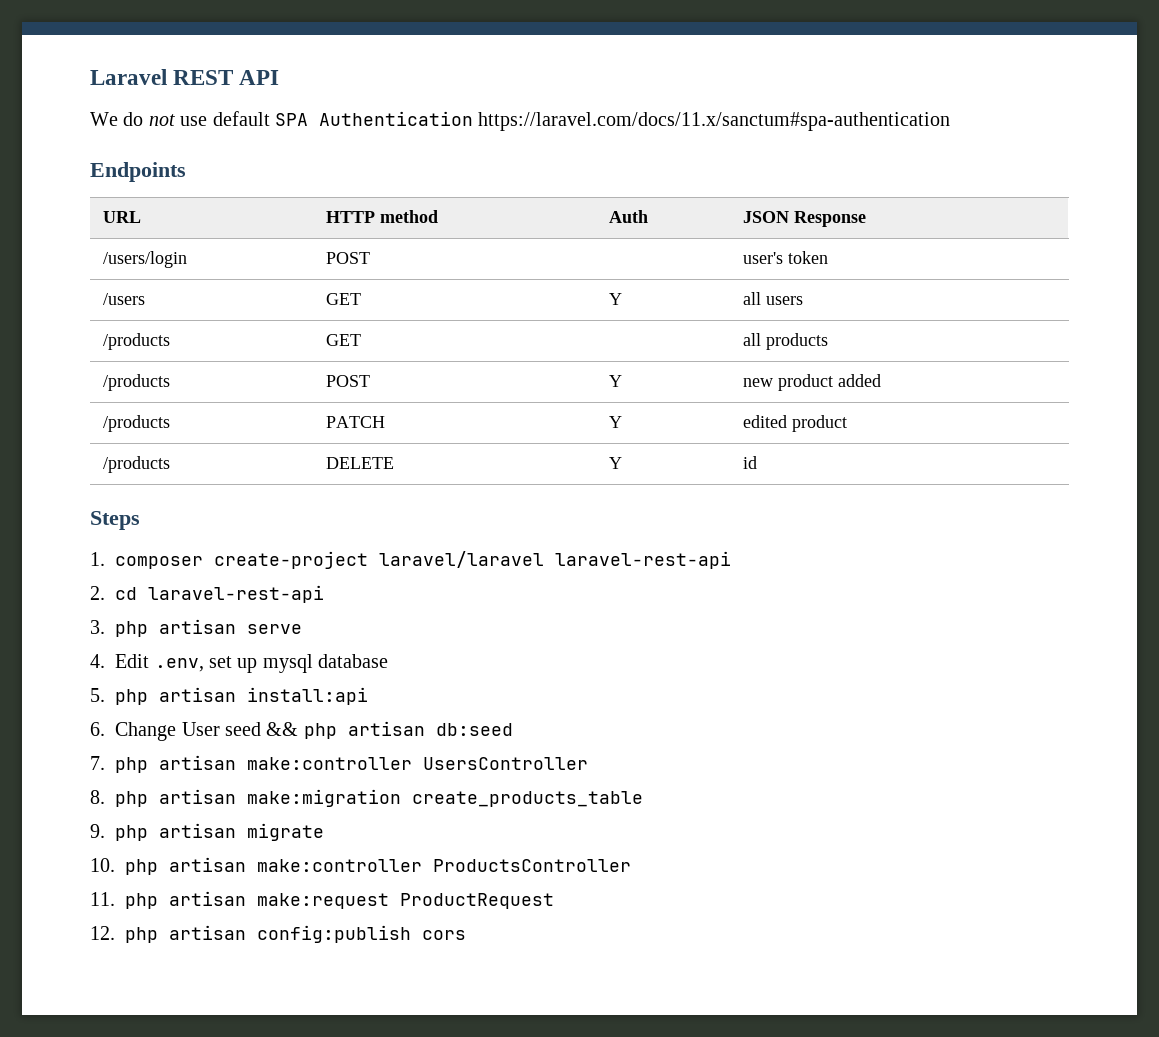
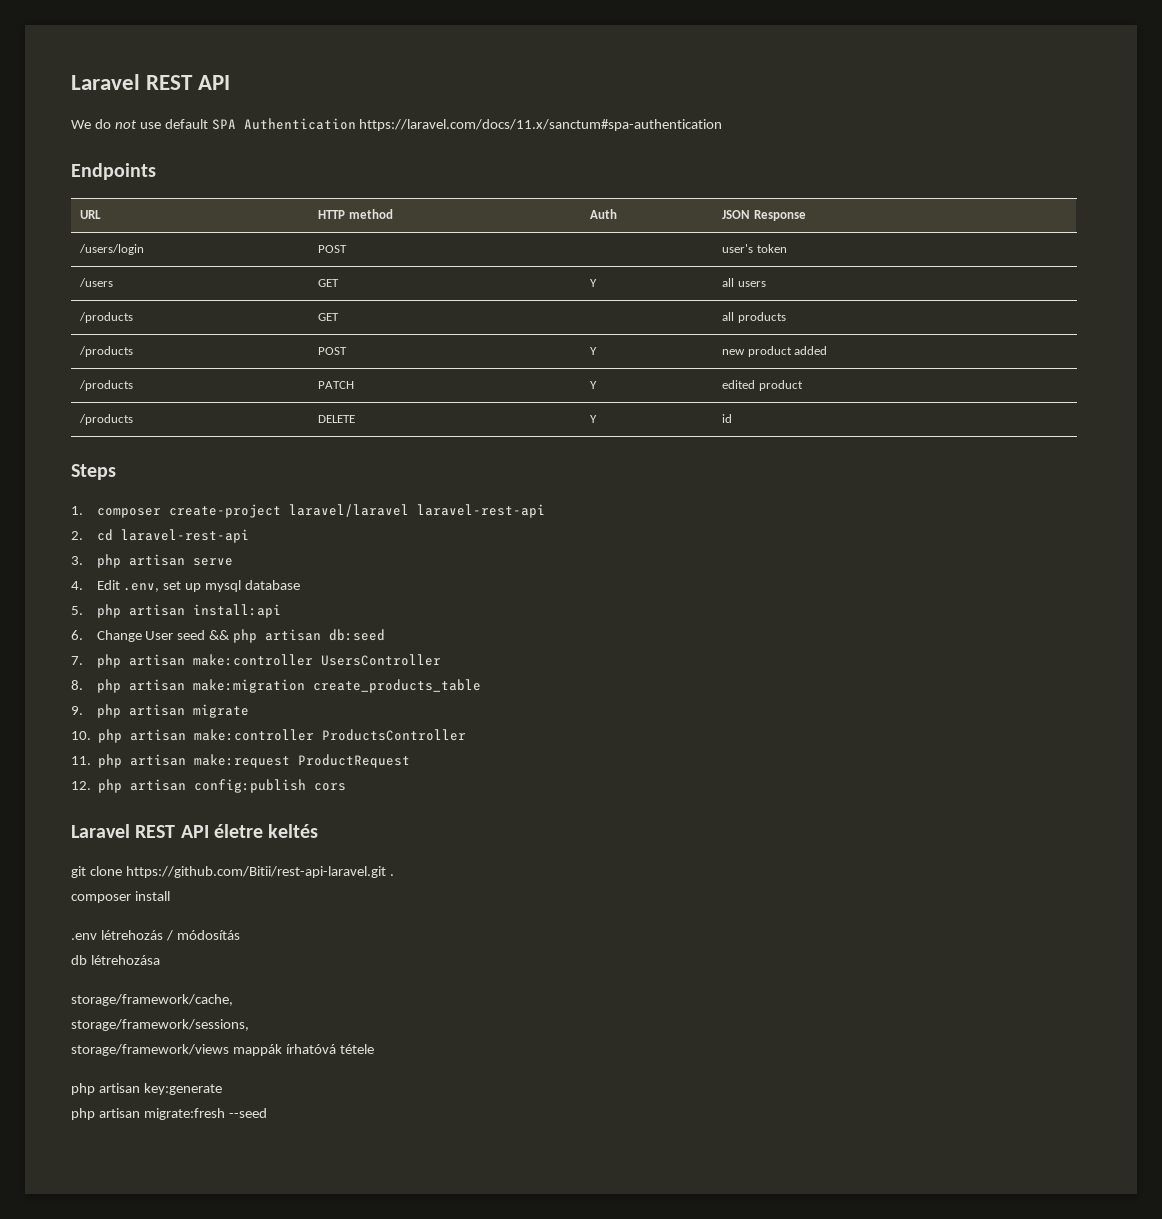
+ Laravel REST API életre keltés
+ git clone https://github.com/Bitii/rest-api-laravel.git .
+ composer install
+ .env létrehozás / módosítás
+ db létrehozása
+ storage/framework/cache,
+ storage/framework/sessions,
+ storage/framework/views mappák írhatóvá tétele
+ php artisan key:generate
+ php artisan migrate:fresh --seed

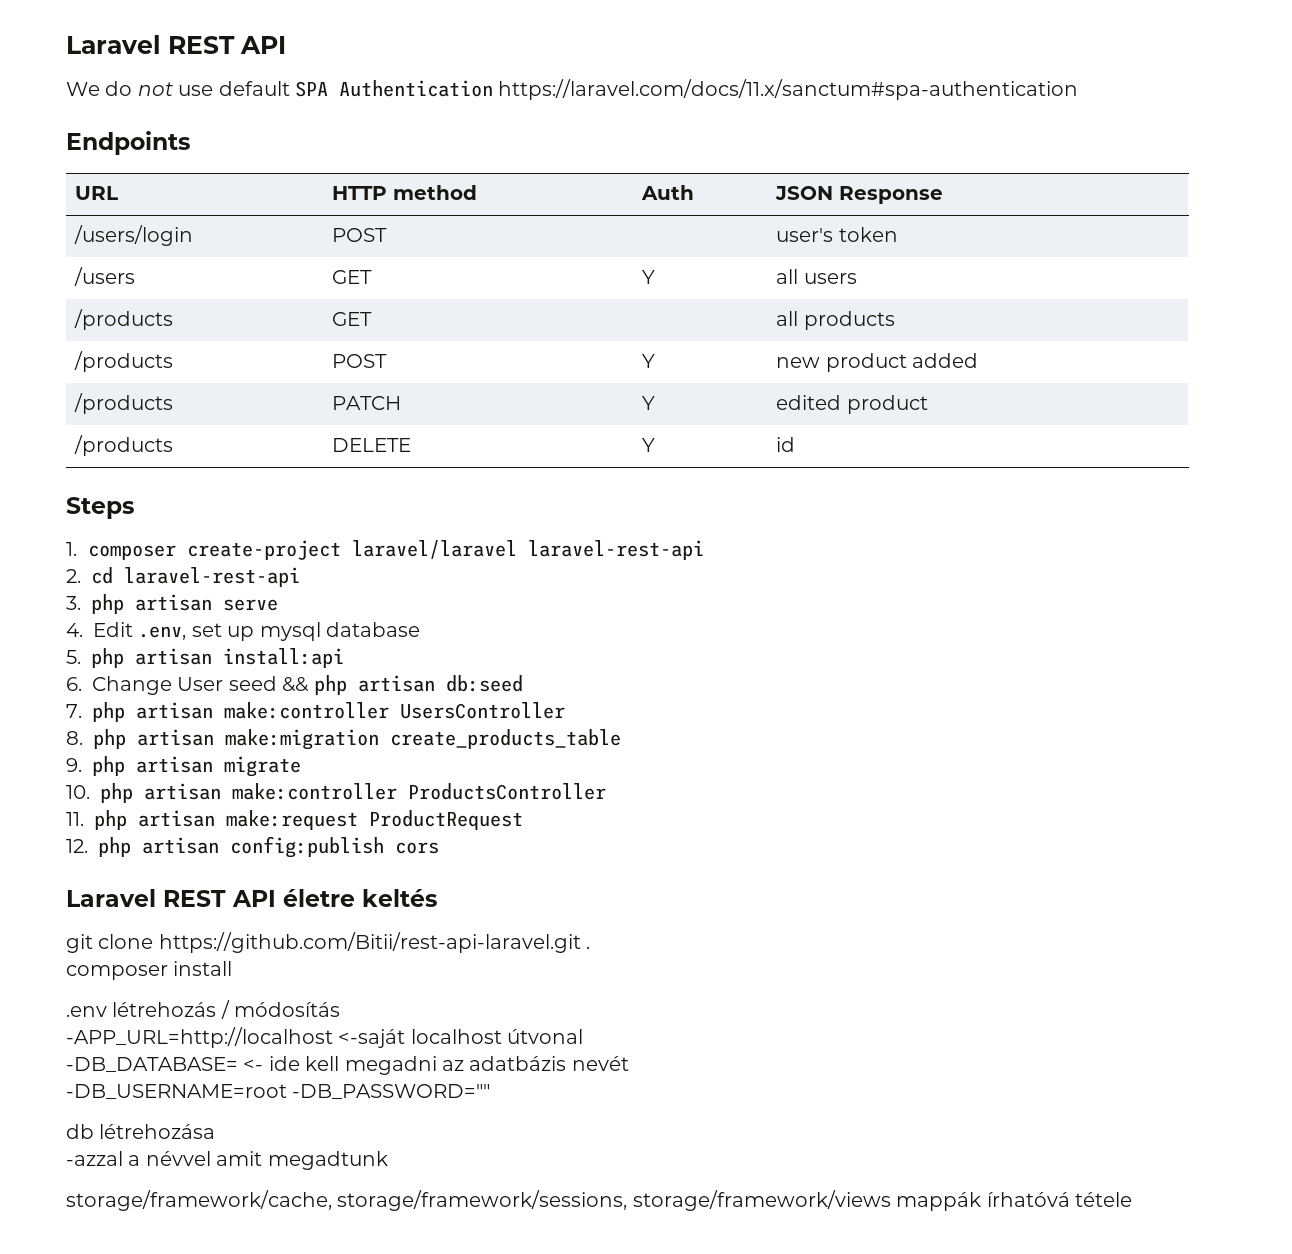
+ -APP_URL=http://localhost <-saját localhost útvonal
+ -DB_DATABASE= <- ide kell megadni az adatbázis nevét
+ -DB_USERNAME=root -DB_PASSWORD=""
  db létrehozása
+ -azzal a névvel amit megadtunk
- storage/framework/cache,
- storage/framework/sessions,
- storage/framework/views mappák írhatóvá tétele
+ storage/framework/cache, storage/framework/sessions, storage/framework/views mappák írhatóvá tétele
- php artisan key:generate
- php artisan migrate:fresh --seed

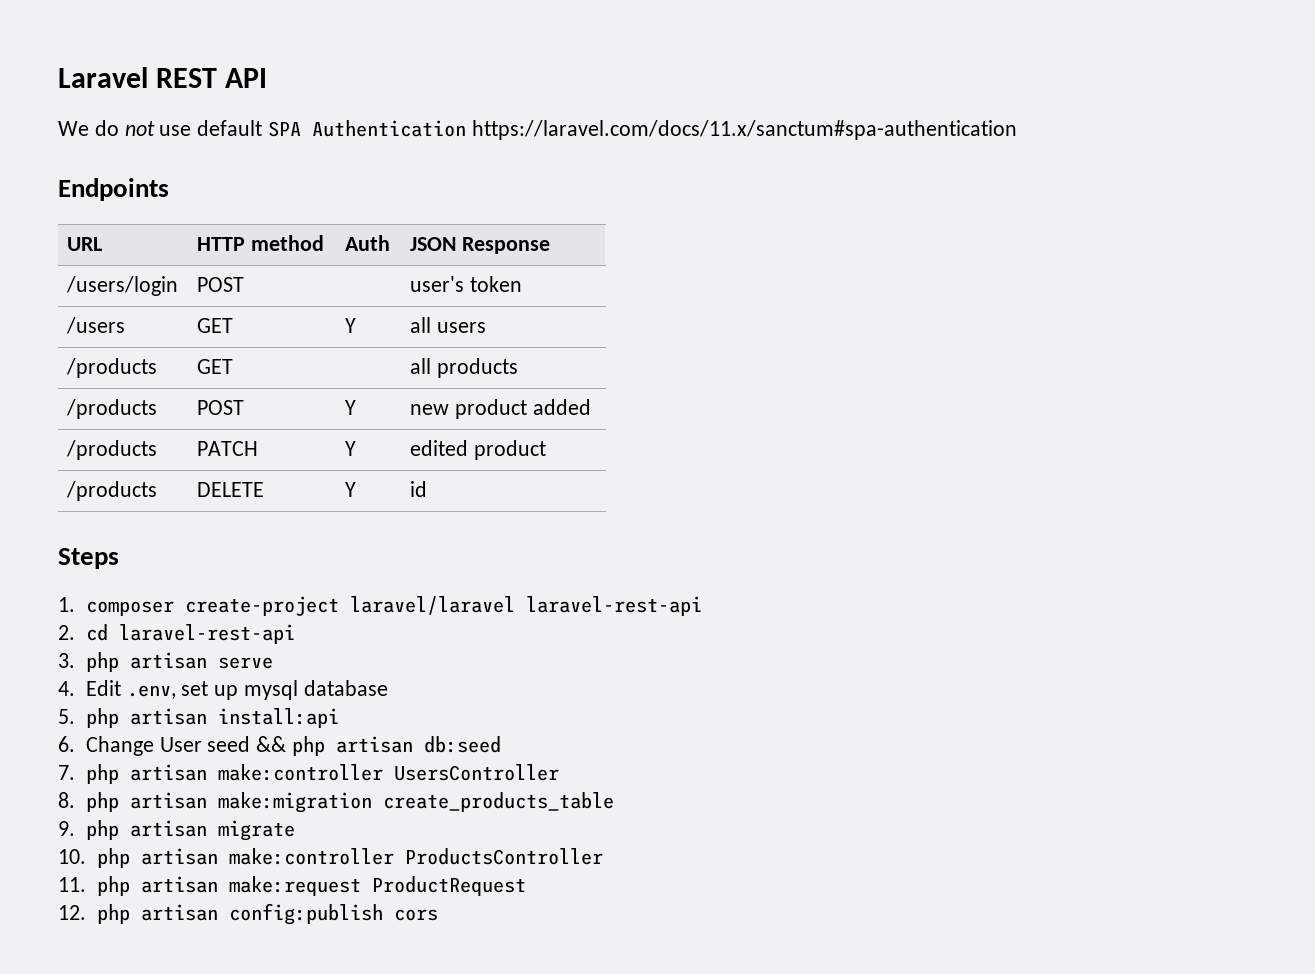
- Laravel REST API életre keltés
- git clone https://github.com/Bitii/rest-api-laravel.git .
- composer install
- .env létrehozás / módosítás
- -APP_URL=http://localhost <-saját localhost útvonal
- -DB_DATABASE= <- ide kell megadni az adatbázis nevét
- -DB_USERNAME=root -DB_PASSWORD=""
- db létrehozása
- -azzal a névvel amit megadtunk
- storage/framework/cache, storage/framework/sessions, storage/framework/views mappák írhatóvá tétele

